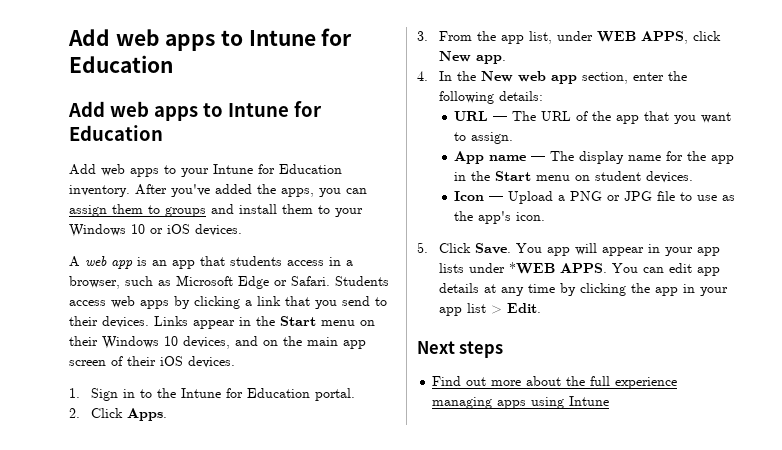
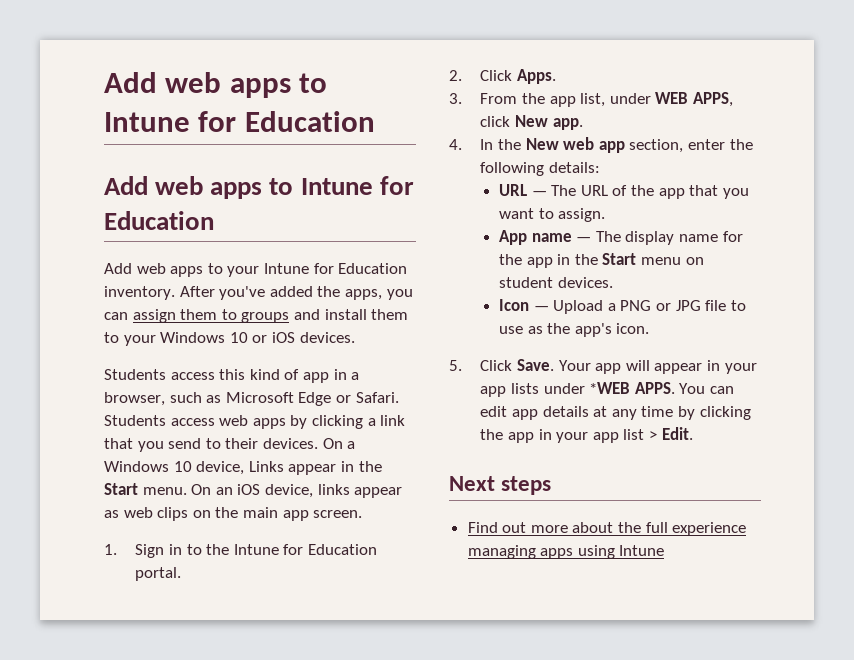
- A web app is an app that students access in a browser, such as Microsoft Edge or Safari.
+ Students access this kind of app in a browser, such as Microsoft Edge or Safari.
- Links appear in the Start menu on their Windows 10 devices, and on the main app screen of their iOS devices.
+ On a Windows 10 device, Links appear in the Start menu. On an iOS device, links appear as web clips on the main app screen.
- You app will appear in your app lists under *WEB APPS.
+ Your app will appear in your app lists under *WEB APPS.

